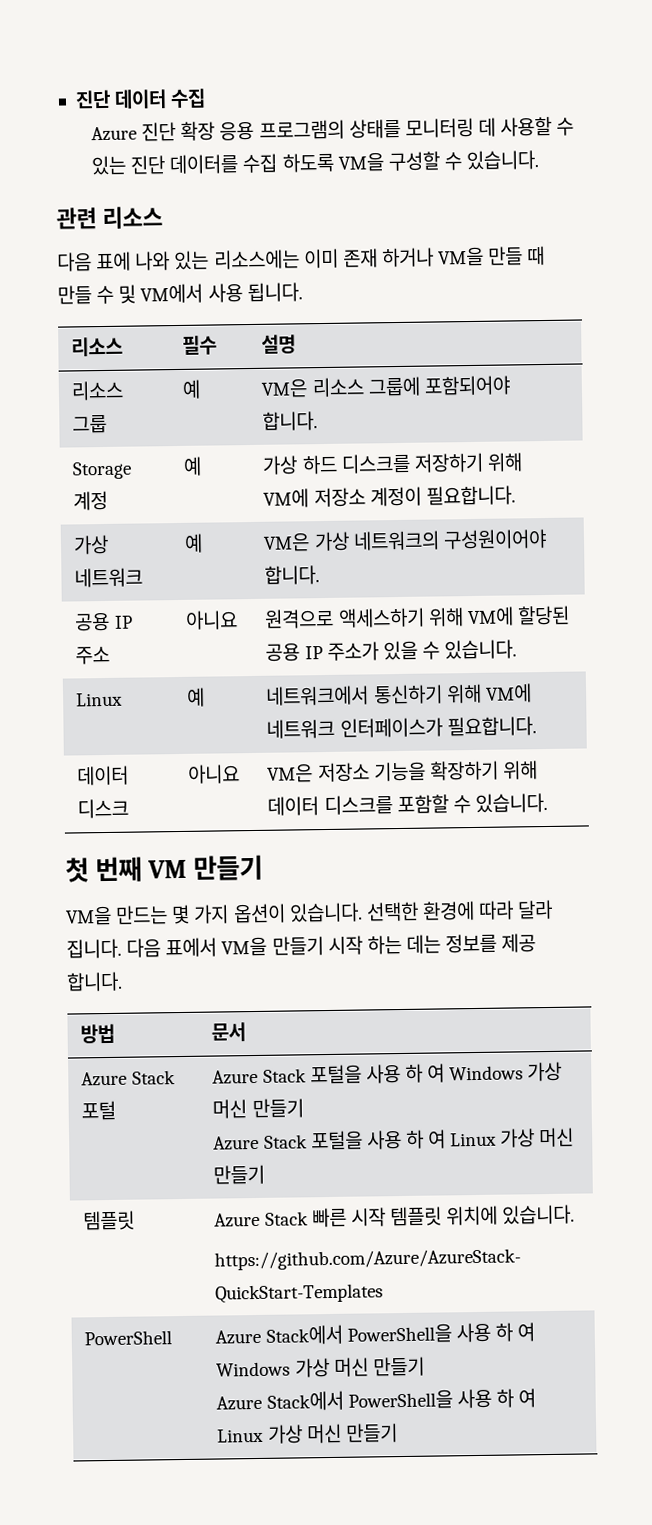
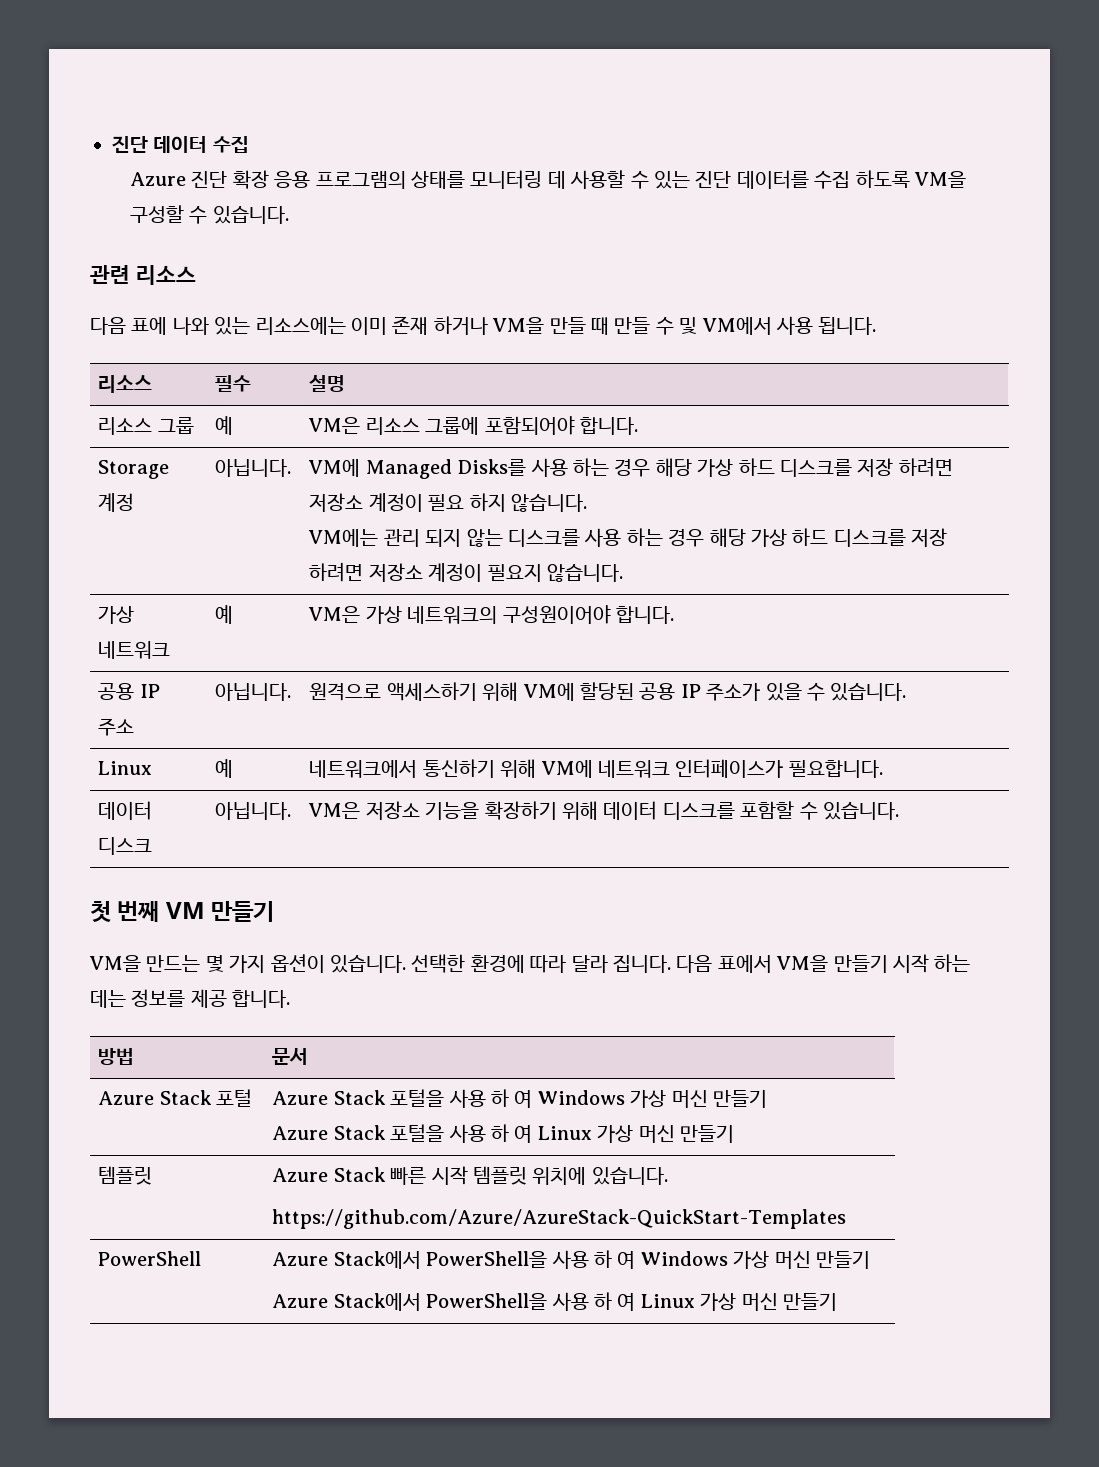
- Storage 계정 | 예 | 가상 하드 디스크를 저장하기 위해 VM에 저장소 계정이 필요합니다.
+ Storage 계정 | 아닙니다. | VM에 Managed Disks를 사용 하는 경우 해당 가상 하드 디스크를 저장 하려면 저장소 계정이 필요 하지 않습니다.
+ VM에는 관리 되지 않는 디스크를 사용 하는 경우 해당 가상 하드 디스크를 저장 하려면 저장소 계정이 필요지 않습니다.
- 공용 IP 주소 | 아니요 | 원격으로 액세스하기 위해 VM에 할당된 공용 IP 주소가 있을 수 있습니다.
+ 공용 IP 주소 | 아닙니다. | 원격으로 액세스하기 위해 VM에 할당된 공용 IP 주소가 있을 수 있습니다.
- 데이터 디스크 | 아니요 | VM은 저장소 기능을 확장하기 위해 데이터 디스크를 포함할 수 있습니다.
+ 데이터 디스크 | 아닙니다. | VM은 저장소 기능을 확장하기 위해 데이터 디스크를 포함할 수 있습니다.

